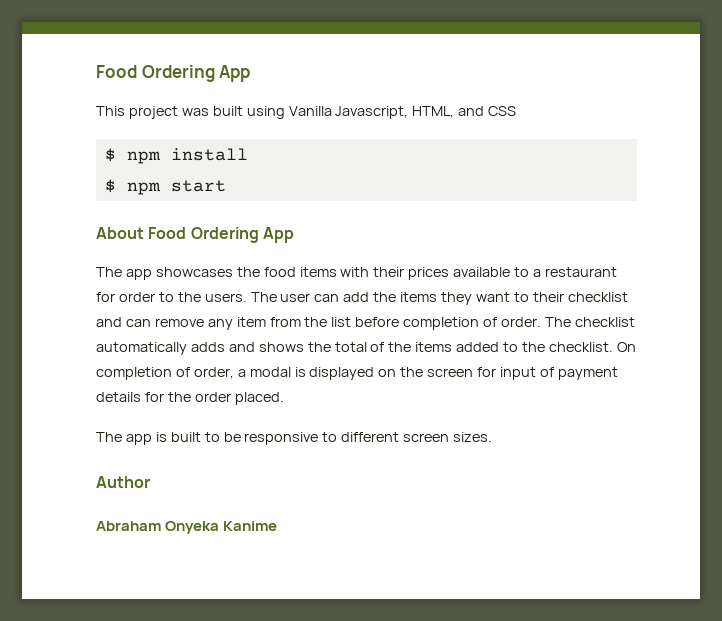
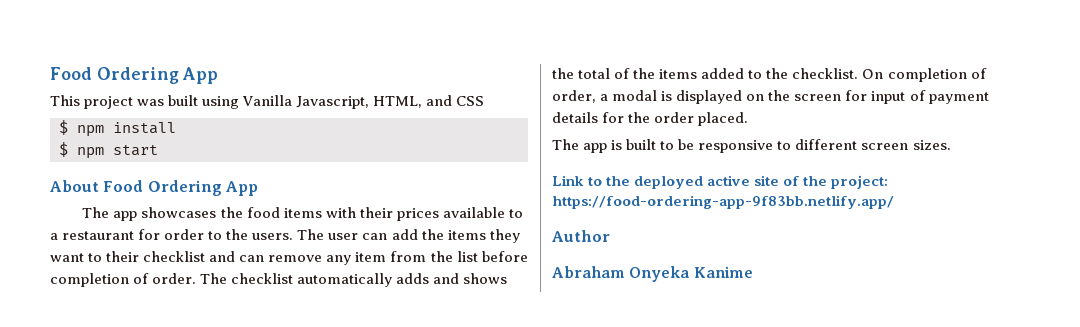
+ Link to the deployed active site of the project: https://food-ordering-app-9f83bb.netlify.app/

